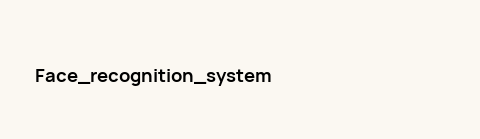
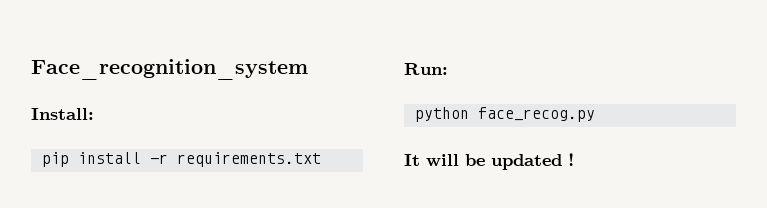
+ Install:
+ pip install -r requirements.txt
+ Run:
+ python face_recog.py
+ It will be updated !

